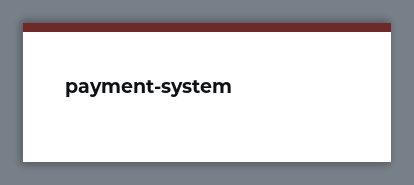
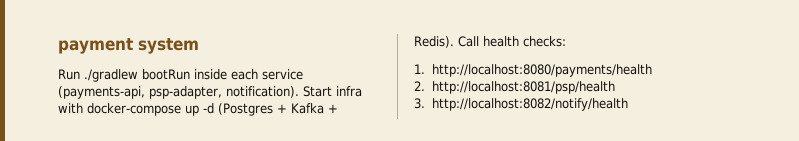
- payment-system
+ payment system
+ Run ./gradlew bootRun inside each service (payments-api, psp-adapter, notification). Start infra with docker-compose up -d (Postgres + Kafka + Redis). Call health checks:
+ 1. http://localhost:8080/payments/health
+ 2. http://localhost:8081/psp/health
+ 3. http://localhost:8082/notify/health

